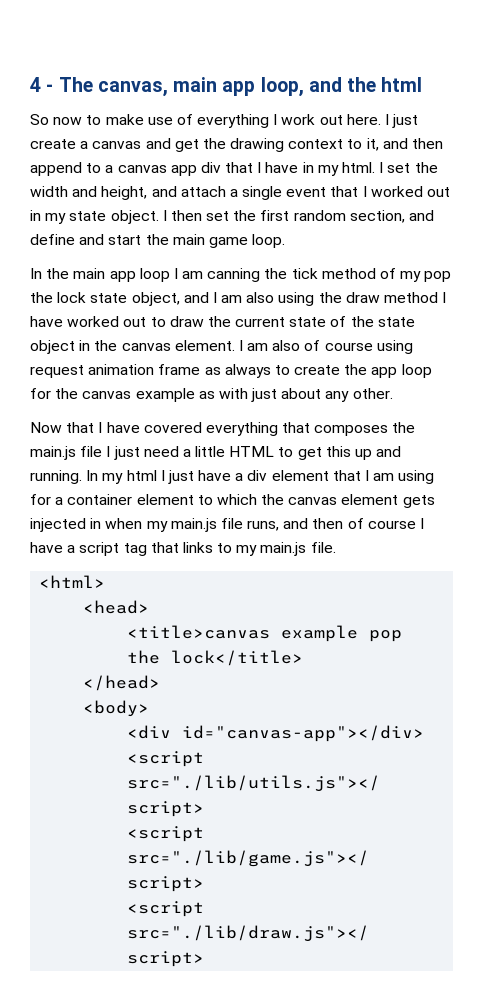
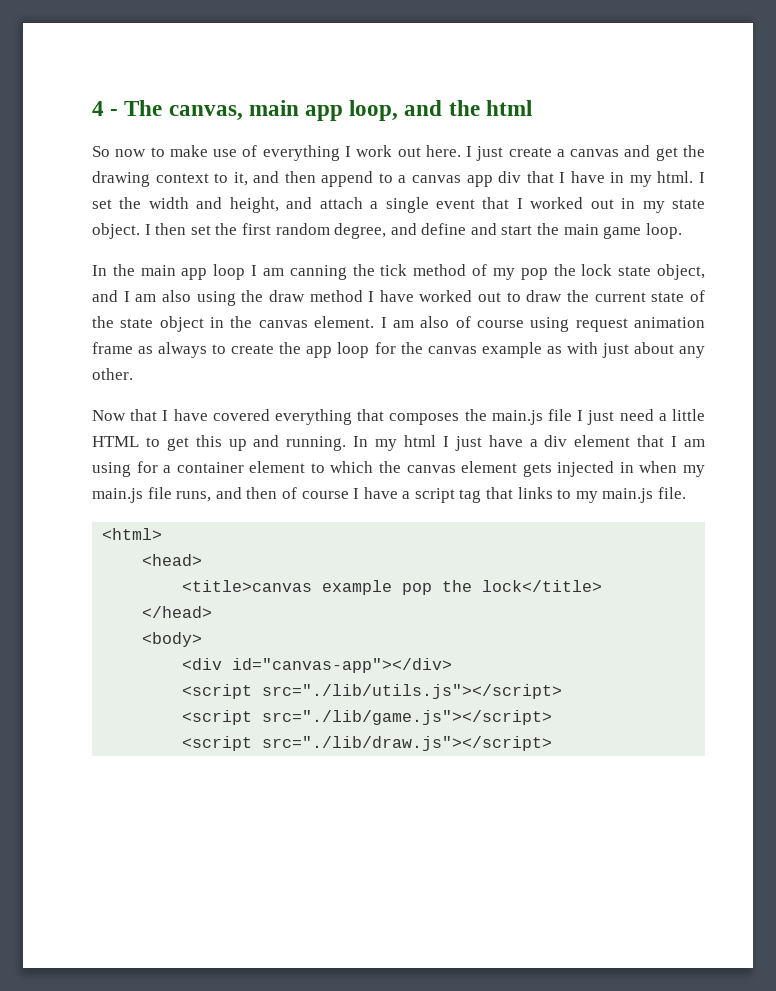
- I then set the first random section, and define and start the main game loop.
+ I then set the first random degree, and define and start the main game loop.

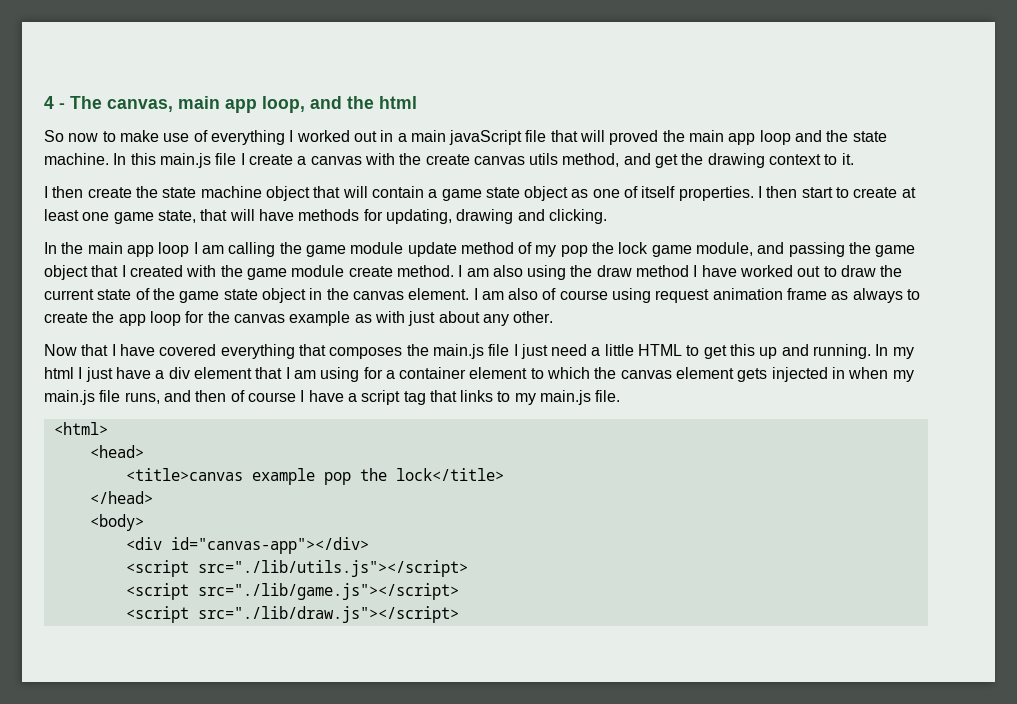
- So now to make use of everything I work out here. I just create a canvas and get the drawing context to it, and then append to a canvas app div that I have in my html. I set the width and height, and attach a single event that I worked out in my state object. I then set the first random degree, and define and start the main game loop.
+ So now to make use of everything I worked out in a main javaScript file that will proved the main app loop and the state machine. In this main.js file I create a canvas with the create canvas utils method, and get the drawing context to it.
+ I then create the state machine object that will contain a game state object as one of itself properties. I then start to create at least one game state, that will have methods for updating, drawing and clicking.
- In the main app loop I am canning the tick method of my pop the lock state object, and I am also using the draw method I have worked out to draw the current state of the state object in the canvas element.
+ In the main app loop I am calling the game module update method of my pop the lock game module, and passing the game object that I created with the game module create method. I am also using the draw method I have worked out to draw the current state of the game state object in the canvas element.

